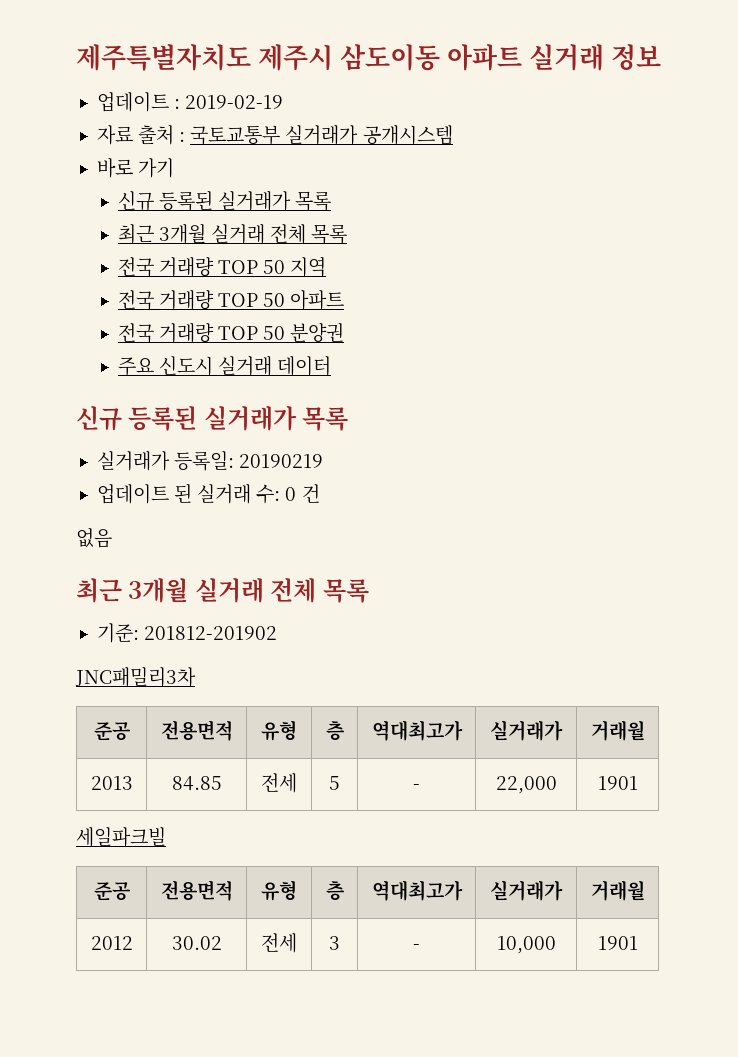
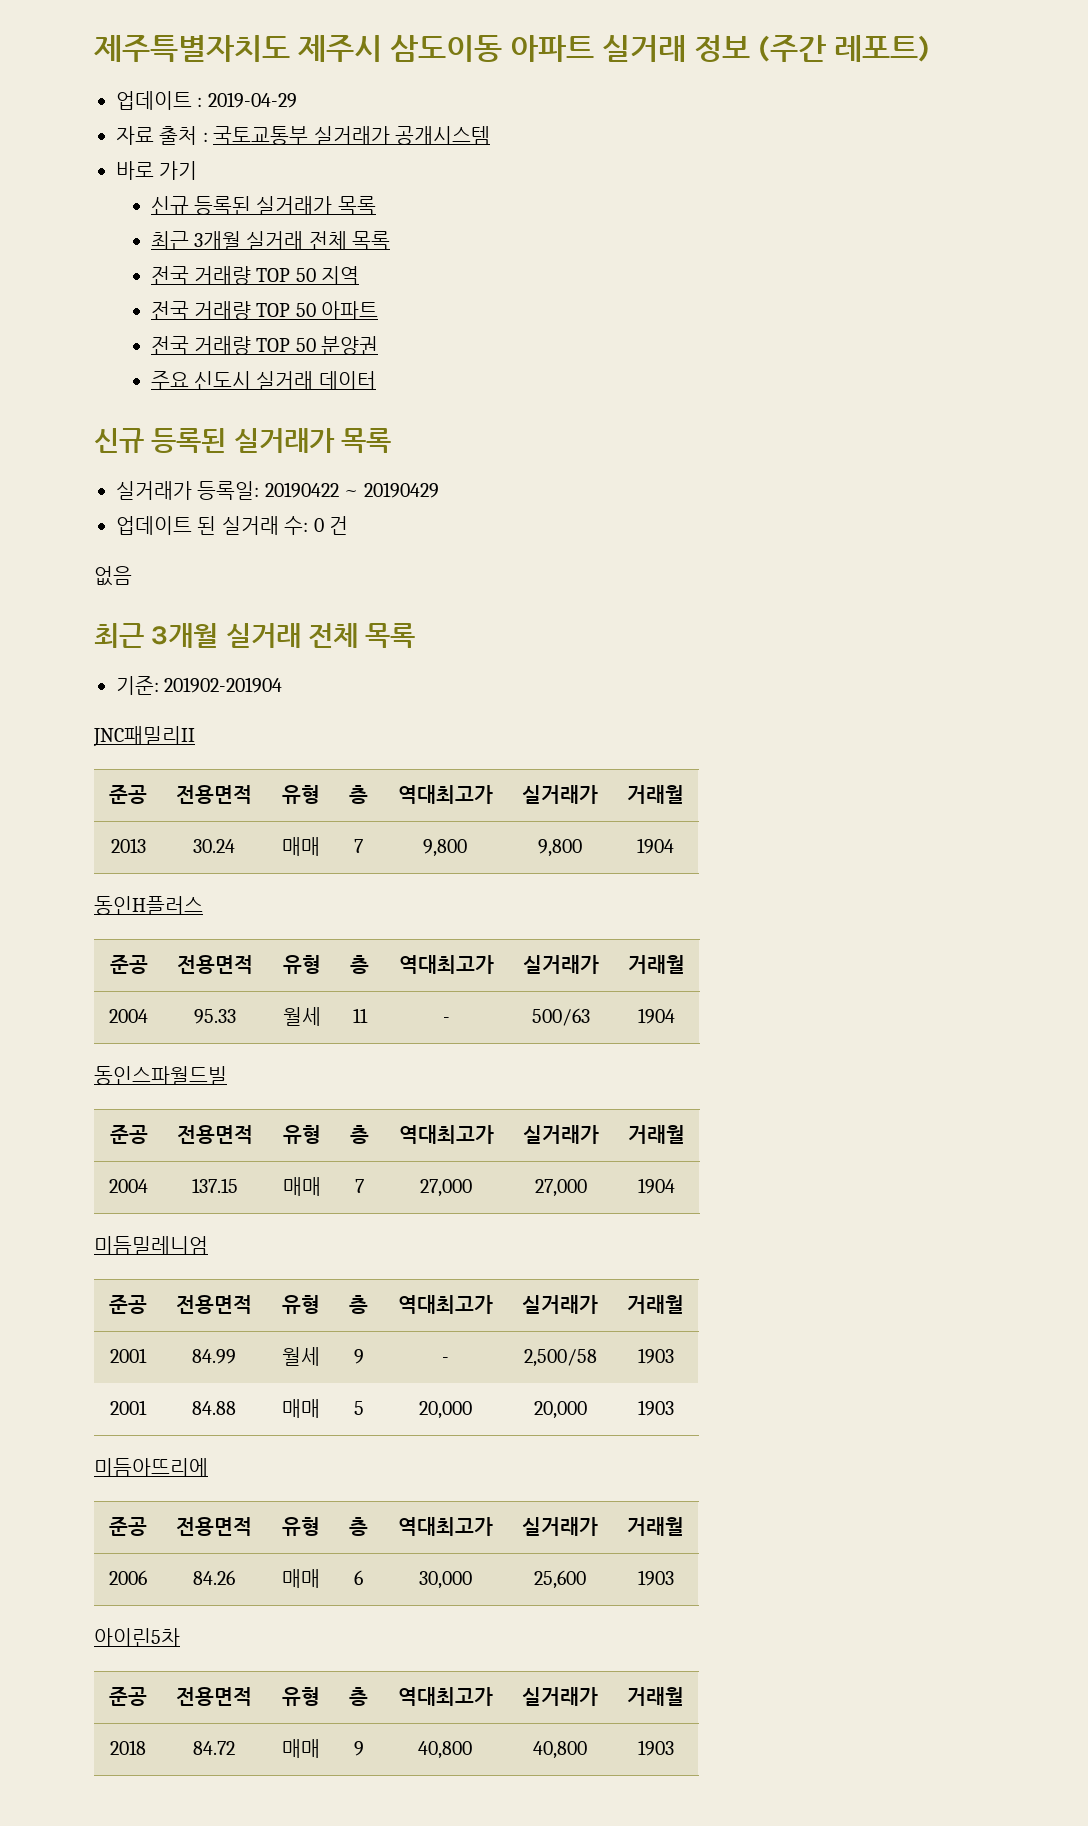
- 제주특별자치도 제주시 삼도이동 아파트 실거래 정보
+ 제주특별자치도 제주시 삼도이동 아파트 실거래 정보 (주간 레포트)
- 업데이트 : 2019-02-19
+ 업데이트 : 2019-04-29
- 실거래가 등록일: 20190219
+ 실거래가 등록일: 20190422 ~ 20190429
- 기준: 201812-201902
- JNC패밀리3차
+ 기준: 201902-201904
+ JNC패밀리II
- 2013 | 84.85 | 전세 | 5 | - | 22,000 | 1901
- 세일파크빌
+ 2013 | 30.24 | 매매 | 7 | 9,800 | 9,800 | 1904
+ 동인H플러스
  준공 | 전용면적 | 유형 | 층 | 역대최고가 | 실거래가 | 거래월
- 2012 | 30.02 | 전세 | 3 | - | 10,000 | 1901
+ 2004 | 95.33 | 월세 | 11 | - | 500/63 | 1904
+ 동인스파월드빌
+ 준공 | 전용면적 | 유형 | 층 | 역대최고가 | 실거래가 | 거래월
+ 2004 | 137.15 | 매매 | 7 | 27,000 | 27,000 | 1904
+ 미듬밀레니엄
+ 준공 | 전용면적 | 유형 | 층 | 역대최고가 | 실거래가 | 거래월
+ 2001 | 84.99 | 월세 | 9 | - | 2,500/58 | 1903
+ 2001 | 84.88 | 매매 | 5 | 20,000 | 20,000 | 1903
+ 미듬아뜨리에
+ 준공 | 전용면적 | 유형 | 층 | 역대최고가 | 실거래가 | 거래월
+ 2006 | 84.26 | 매매 | 6 | 30,000 | 25,600 | 1903
+ 아이린5차
+ 준공 | 전용면적 | 유형 | 층 | 역대최고가 | 실거래가 | 거래월
+ 2018 | 84.72 | 매매 | 9 | 40,800 | 40,800 | 1903

